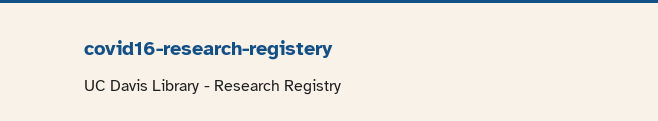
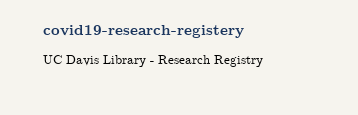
- covid16-research-registery
+ covid19-research-registery

